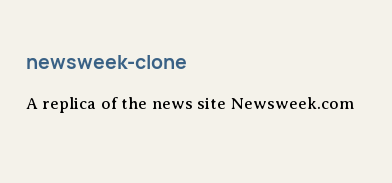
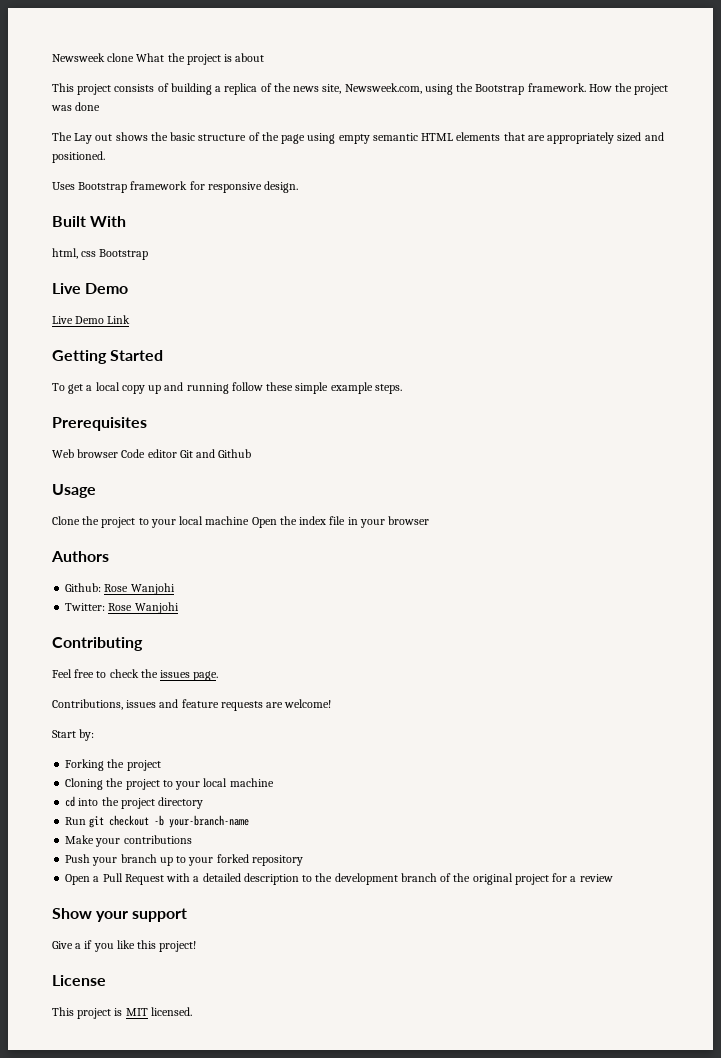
- newsweek-clone
- A replica of the news site Newsweek.com
+ Newsweek clone What the project is about
+ This project consists of building a replica of the news site, Newsweek.com, using the Bootstrap framework. How the project was done
+ The Lay out shows the basic structure of the page using empty semantic HTML elements that are appropriately sized and positioned.
+ Uses Bootstrap framework for responsive design.
+ Built With
+ html, css Bootstrap
+ Live Demo
+ Live Demo Link
+ Getting Started
+ To get a local copy up and running follow these simple example steps.
+ Prerequisites
+ Web browser Code editor Git and Github
+ Usage
+ Clone the project to your local machine Open the index file in your browser
+ Authors
+ Github: Rose Wanjohi
+ Twitter: Rose Wanjohi
+ Contributing
+ Feel free to check the issues page.
+ Contributions, issues and feature requests are welcome!
+ Start by:
+ Forking the project
+ Cloning the project to your local machine
+ cd into the project directory
+ Run git checkout -b your-branch-name
+ Make your contributions
+ Push your branch up to your forked repository
+ Open a Pull Request with a detailed description to the development branch of the original project for a review
+ Show your support
+ Give a if you like this project!
+ License
+ This project is MIT licensed.

